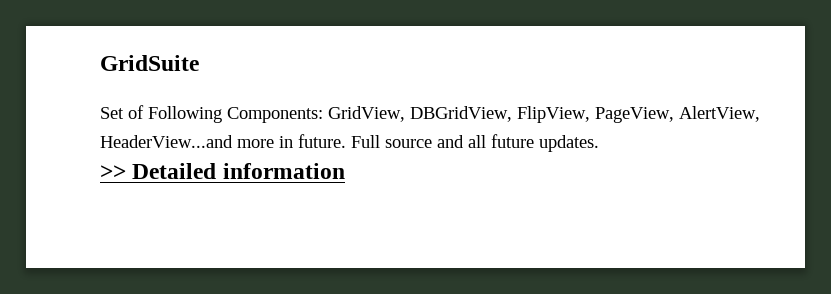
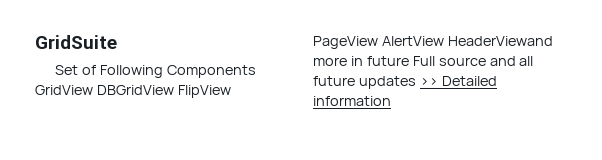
- Set of Following Components: GridView, DBGridView, FlipView, PageView, AlertView, HeaderView...and more in future. Full source and all future updates.
- >> Detailed information
+ Set of Following Components GridView DBGridView FlipView PageView AlertView HeaderViewand more in future Full source and all future updates >> Detailed information

